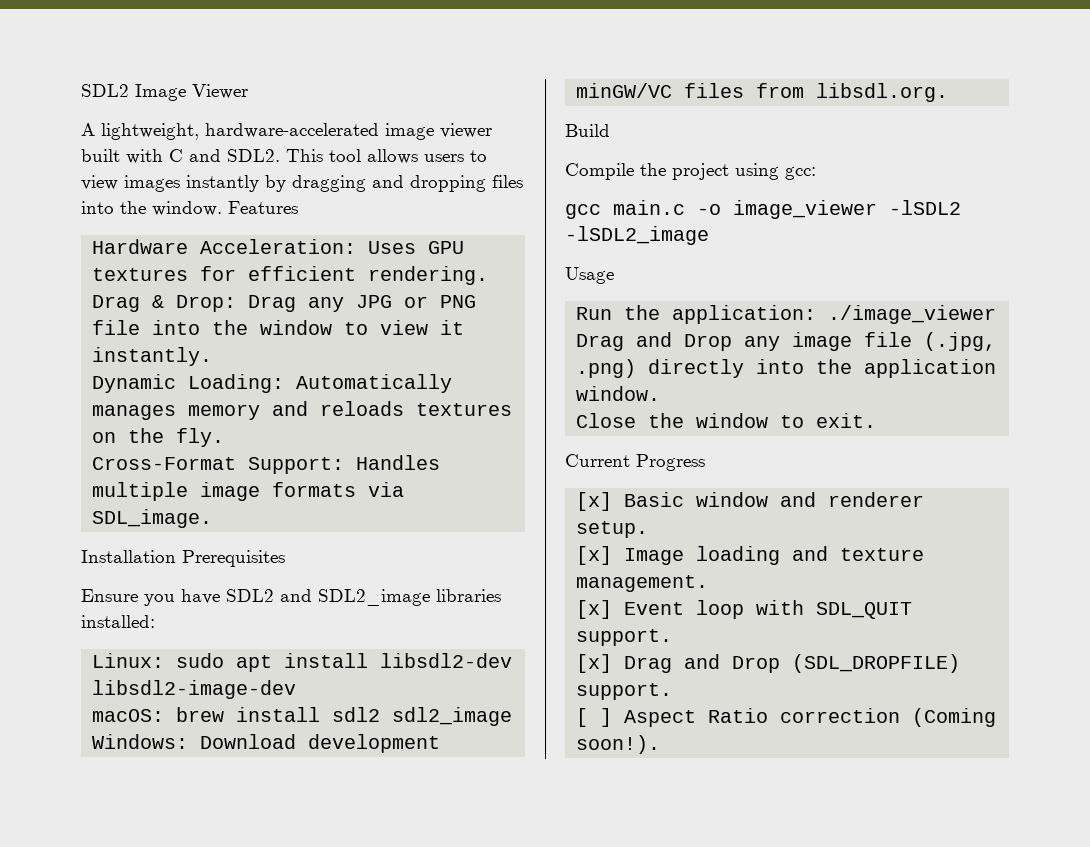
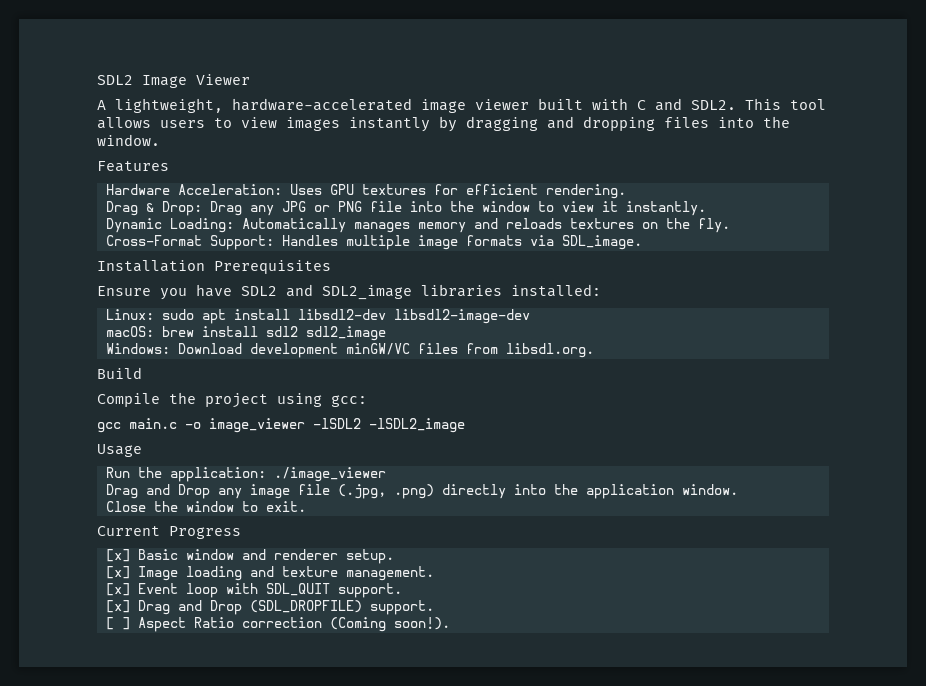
- This tool allows users to view images instantly by dragging and dropping files into the window. Features
+ This tool allows users to view images instantly by dragging and dropping files into the window.
+ Features

